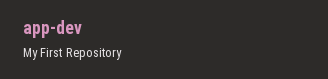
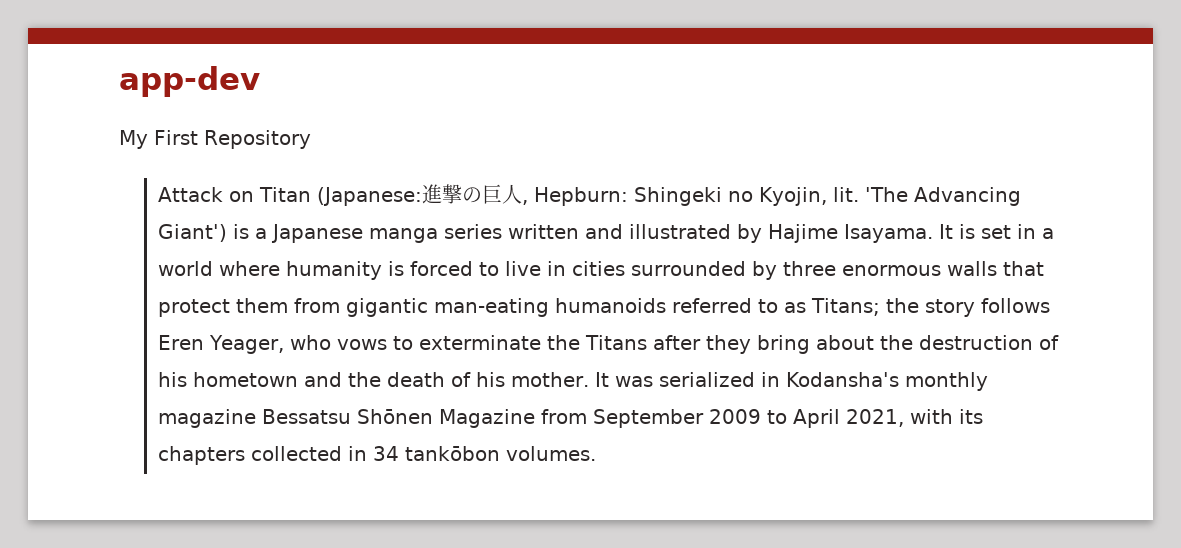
+ Attack on Titan (Japanese:進撃の巨人, Hepburn: Shingeki no Kyojin, lit. 'The Advancing Giant') is a Japanese manga series written and illustrated by Hajime Isayama. It is set in a world where humanity is forced to live in cities surrounded by three enormous walls that protect them from gigantic man-eating humanoids referred to as Titans; the story follows Eren Yeager, who vows to exterminate the Titans after they bring about the destruction of his hometown and the death of his mother. It was serialized in Kodansha's monthly magazine Bessatsu Shōnen Magazine from September 2009 to April 2021, with its chapters collected in 34 tankōbon volumes.

